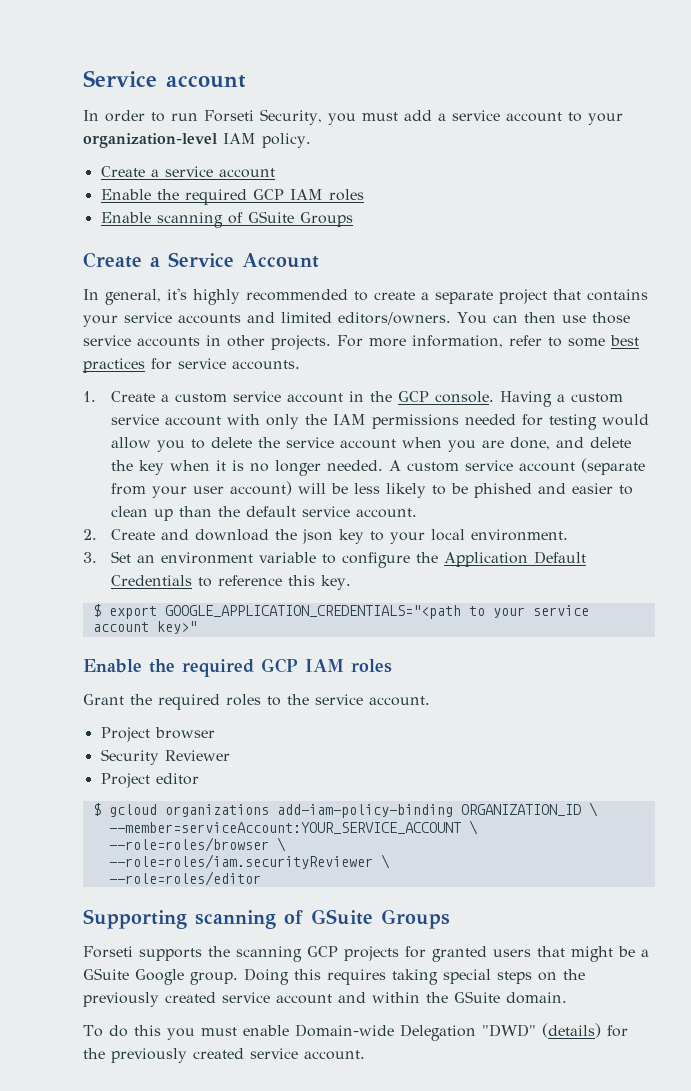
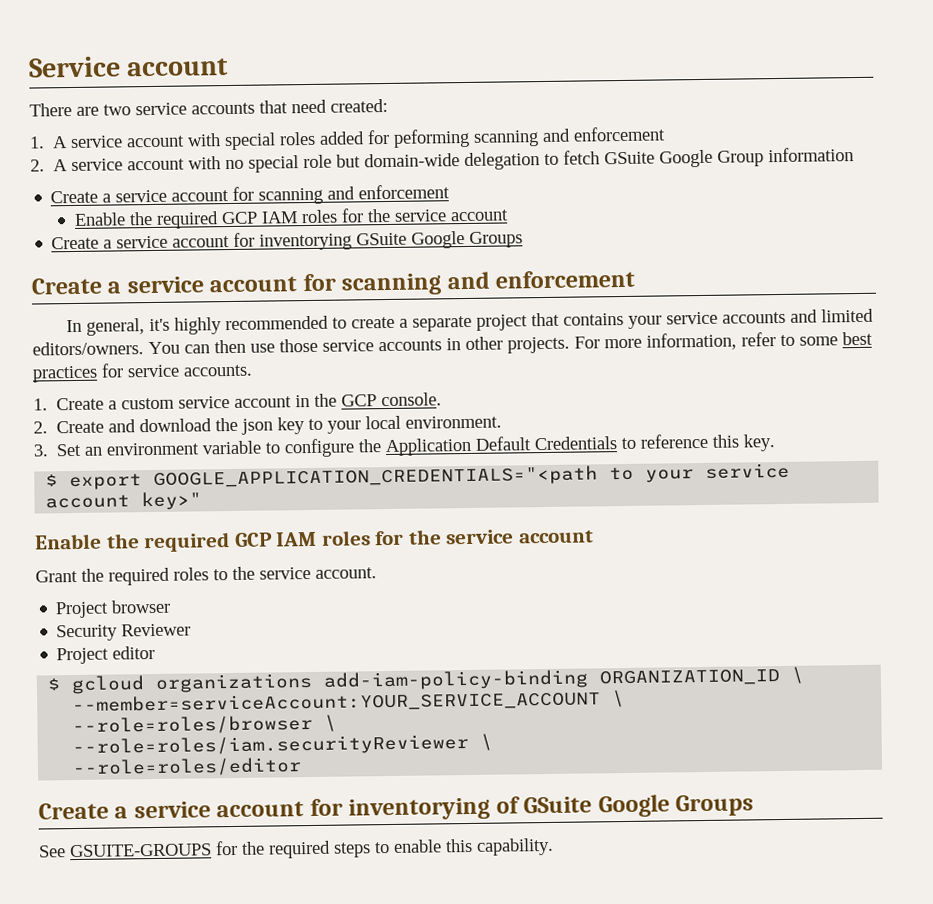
- In order to run Forseti Security, you must add a service account to your organization-level IAM policy.
- Create a service account
- Enable the required GCP IAM roles
- Enable scanning of GSuite Groups
- Create a Service Account
+ There are two service accounts that need created:
+ 1. A service account with special roles added for peforming scanning and enforcement
+ 2. A service account with no special role but domain-wide delegation to fetch GSuite Google Group information
+ Create a service account for scanning and enforcement
+ Enable the required GCP IAM roles for the service account
+ Create a service account for inventorying GSuite Google Groups
+ Create a service account for scanning and enforcement
- Having a custom service account with only the IAM permissions needed for testing would allow you to delete the service account when you are done, and delete the key when it is no longer needed. A custom service account (separate from your user account) will be less likely to be phished and easier to clean up than the default service account.
  $ export GOOGLE_APPLICATION_CREDENTIALS="<path to your service account key>"
- Enable the required GCP IAM roles
+ Enable the required GCP IAM roles for the service account
- Supporting scanning of GSuite Groups
- Forseti supports the scanning GCP projects for granted users that might be a GSuite Google group. Doing this requires taking special steps on the previously created service account and within the GSuite domain.
- To do this you must enable Domain-wide Delegation "DWD" (details) for the previously created service account.
+ Create a service account for inventorying of GSuite Google Groups
+ See GSUITE-GROUPS for the required steps to enable this capability.

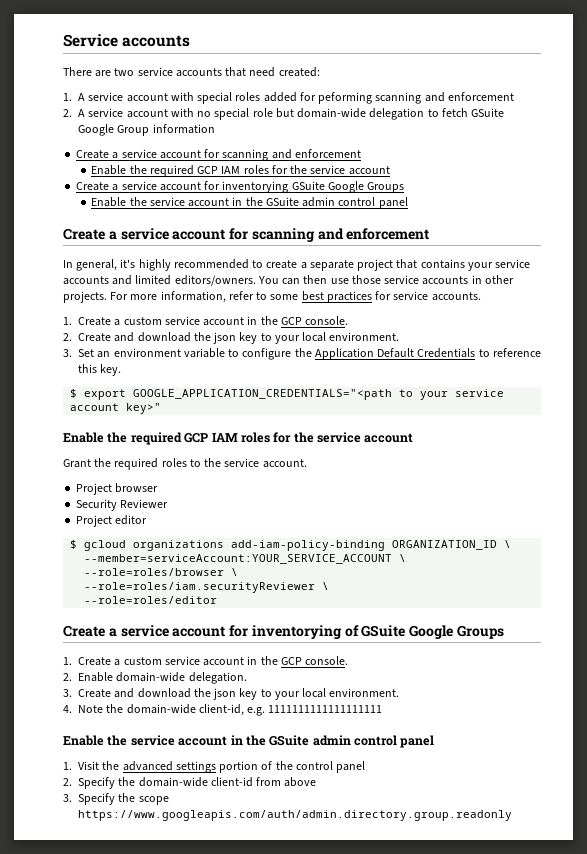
- Service account
+ Service accounts
  Create a service account for inventorying GSuite Google Groups
+ Enable the service account in the GSuite admin control panel
  Create a service account for inventorying of GSuite Google Groups
- See GSUITE-GROUPS for the required steps to enable this capability.
+ 1. Create a custom service account in the GCP console.
+ 2. Enable domain-wide delegation.
+ 3. Create and download the json key to your local environment.
+ 4. Note the domain-wide client-id, e.g. 1111111111111111111
+ Enable the service account in the GSuite admin control panel
+ 1. Visit the advanced settings portion of the control panel
+ 2. Specify the domain-wide client-id from above
+ 3. Specify the scope https://www.googleapis.com/auth/admin.directory.group.readonly

